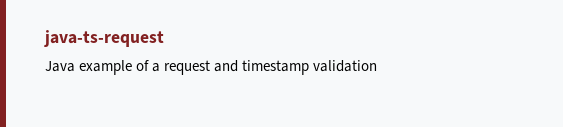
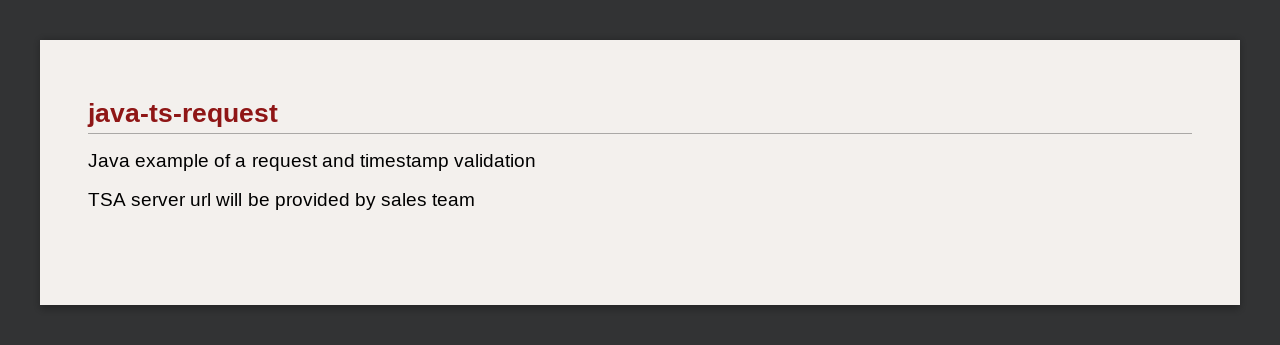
+ TSA server url will be provided by sales team

